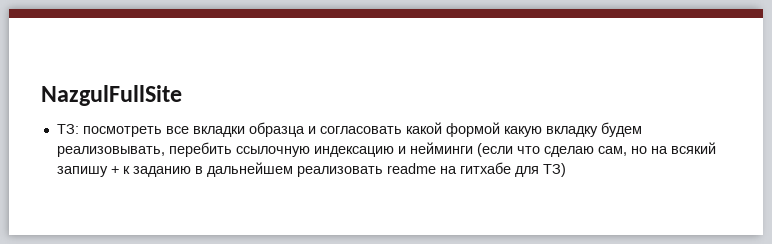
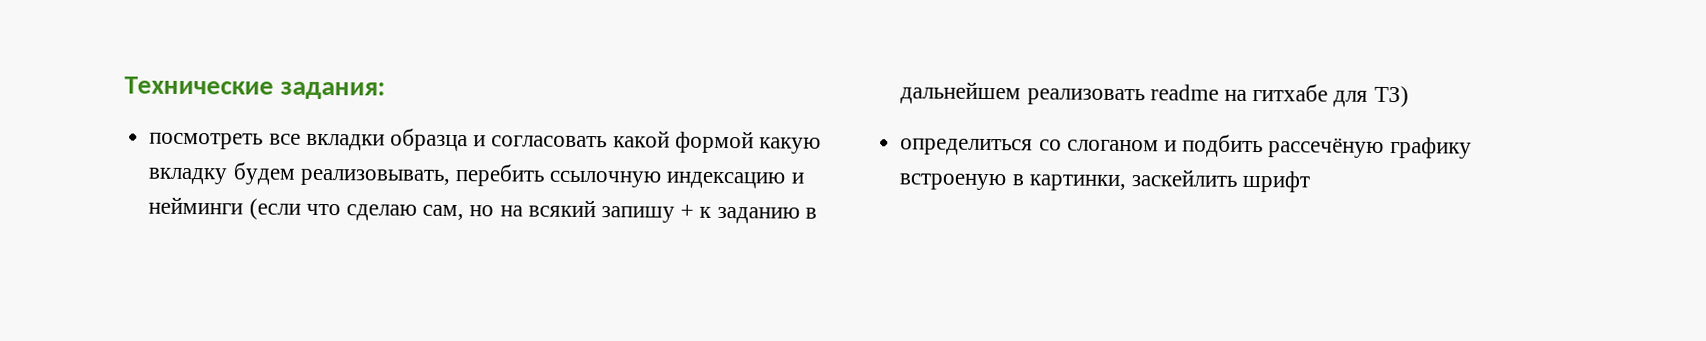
- NazgulFullSite
- ТЗ: посмотреть все вкладки образца и согласовать какой формой какую вкладку будем реализовывать, перебить ссылочную индексацию и нейминги (если что сделаю сам, но на всякий запишу + к заданию в дальнейшем реализовать readme на гитхабе для ТЗ)
+ Технические задания:
+ посмотреть все вкладки образца и согласовать какой формой какую вкладку будем реализовывать, перебить ссылочную индексацию и нейминги (если что сделаю сам, но на всякий запишу + к заданию в дальнейшем реализовать readme на гитхабе для ТЗ)
+ определиться со слоганом и подбить рассечёную графику встроеную в картинки, заскейлить шрифт

